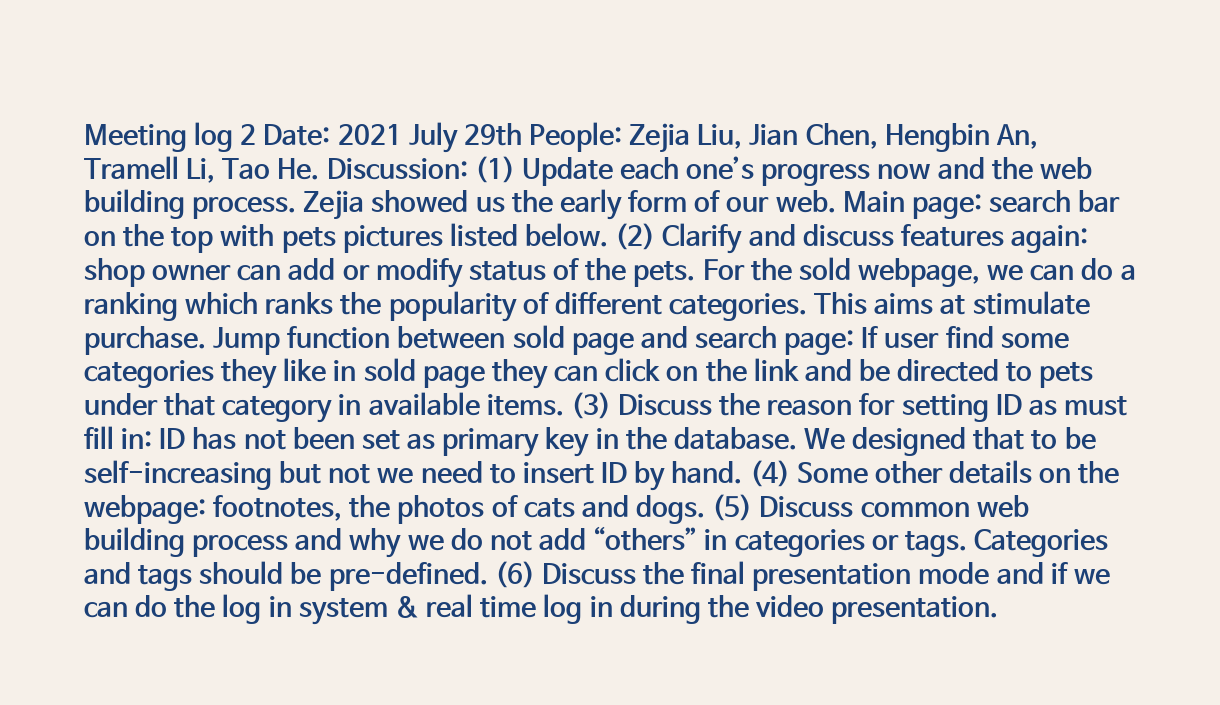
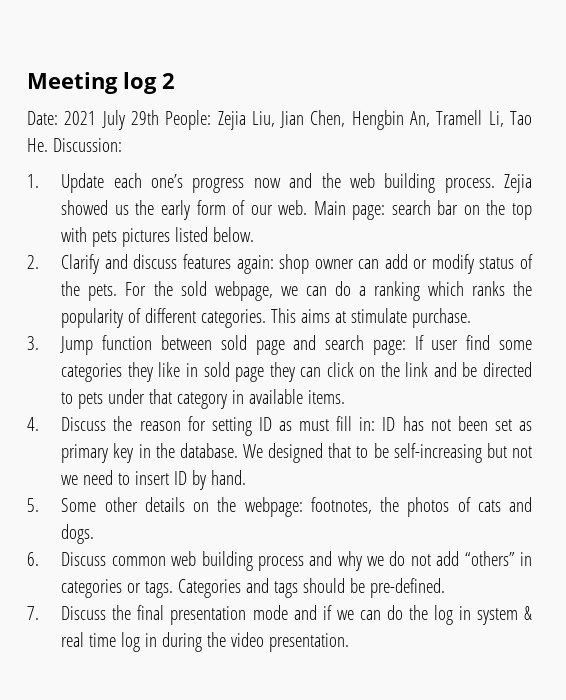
- Meeting log 2 Date: 2021 July 29th People: Zejia Liu, Jian Chen, Hengbin An, Tramell Li, Tao He. Discussion: (1) Update each one’s progress now and the web building process.
+ Meeting log 2
+ Date: 2021 July 29th People: Zejia Liu, Jian Chen, Hengbin An, Tramell Li, Tao He. Discussion:
+ 1. Update each one’s progress now and the web building process.
- Main page: search bar on the top with pets pictures listed below. (2) Clarify and discuss features again: shop owner can add or modify status of the pets.
+ Main page: search bar on the top with pets pictures listed below.
+ 2. Clarify and discuss features again: shop owner can add or modify status of the pets.
- This aims at stimulate purchase. Jump function between sold page and search page:
+ This aims at stimulate purchase.
+ 3. Jump function between sold page and search page:
- If user find some categories they like in sold page they can click on the link and be directed to pets under that category in available items. (3) Discuss the reason for setting ID as must fill in:
+ If user find some categories they like in sold page they can click on the link and be directed to pets under that category in available items.
+ 4. Discuss the reason for setting ID as must fill in:
- We designed that to be self-increasing but not we need to insert ID by hand. (4) Some other details on the webpage: footnotes, the photos of cats and dogs. (5) Discuss common web building process and why we do not add “others” in categories or tags.
+ We designed that to be self-increasing but not we need to insert ID by hand.
+ 5. Some other details on the webpage: footnotes, the photos of cats and dogs.
+ 6. Discuss common web building process and why we do not add “others” in categories or tags.
- Categories and tags should be pre-defined. (6) Discuss the final presentation mode and if we can do the log in system & real time log in during the video presentation.
+ Categories and tags should be pre-defined.
+ 7. Discuss the final presentation mode and if we can do the log in system & real time log in during the video presentation.

